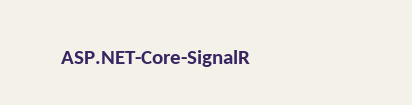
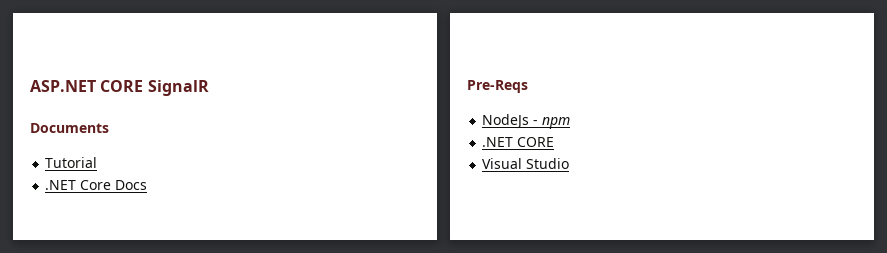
- ASP.NET-Core-SignalR
+ ASP.NET CORE SignalR
+ Documents
+ Tutorial
+ .NET Core Docs
+ Pre-Reqs
+ NodeJs - npm
+ .NET CORE
+ Visual Studio

